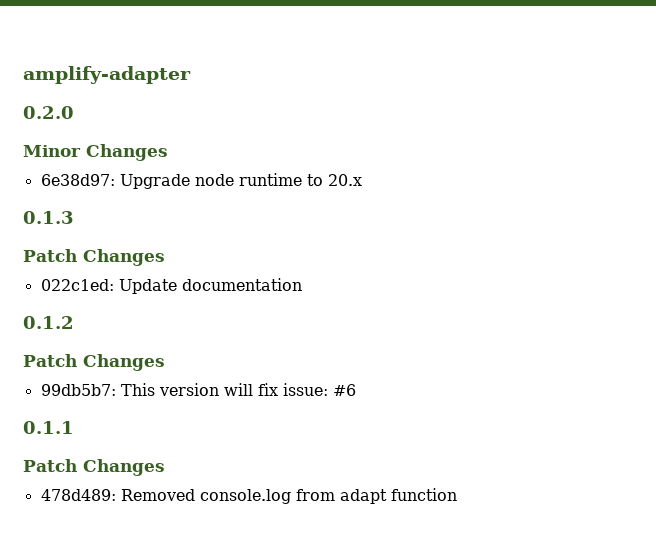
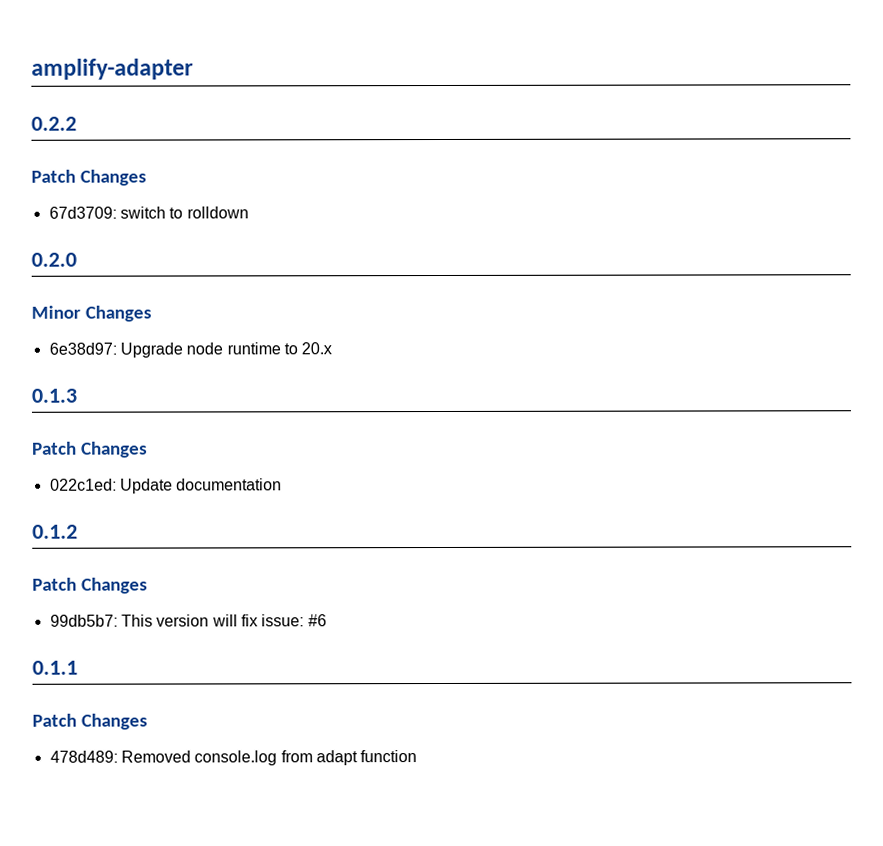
+ 0.2.2
+ Patch Changes
+ 67d3709: switch to rolldown

